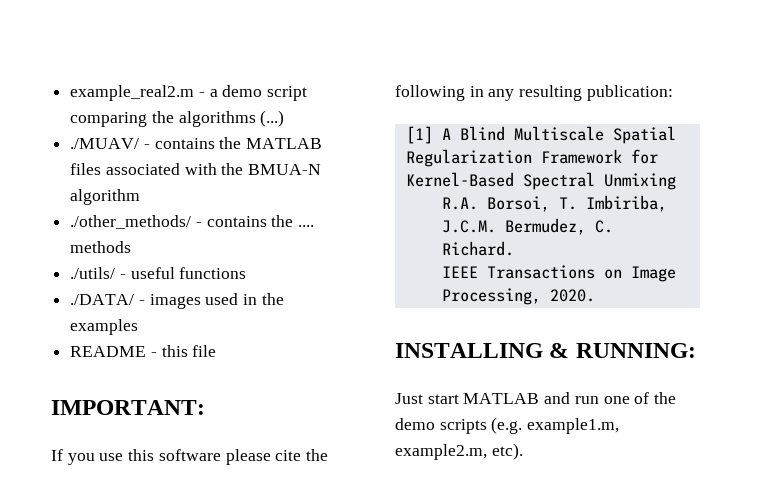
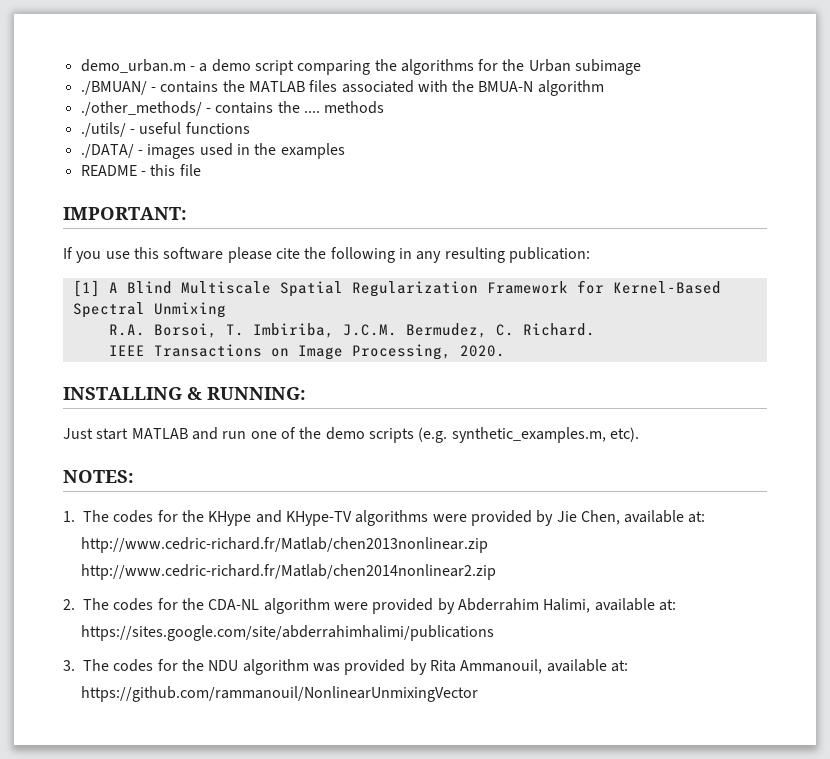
- example_real2.m - a demo script comparing the algorithms (...)
- ./MUAV/ - contains the MATLAB files associated with the BMUA-N algorithm
+ demo_urban.m - a demo script comparing the algorithms for the Urban subimage
+ ./BMUAN/ - contains the MATLAB files associated with the BMUA-N algorithm
- Just start MATLAB and run one of the demo scripts (e.g. example1.m, example2.m, etc).
+ Just start MATLAB and run one of the demo scripts (e.g. synthetic_examples.m, etc).
+ NOTES:
+ 1. The codes for the KHype and KHype-TV algorithms were provided by Jie Chen, available at:
+ http://www.cedric-richard.fr/Matlab/chen2013nonlinear.zip
+ http://www.cedric-richard.fr/Matlab/chen2014nonlinear2.zip
+ 2. The codes for the CDA-NL algorithm were provided by Abderrahim Halimi, available at:
+ https://sites.google.com/site/abderrahimhalimi/publications
+ 3. The codes for the NDU algorithm was provided by Rita Ammanouil, available at:
+ https://github.com/rammanouil/NonlinearUnmixingVector

